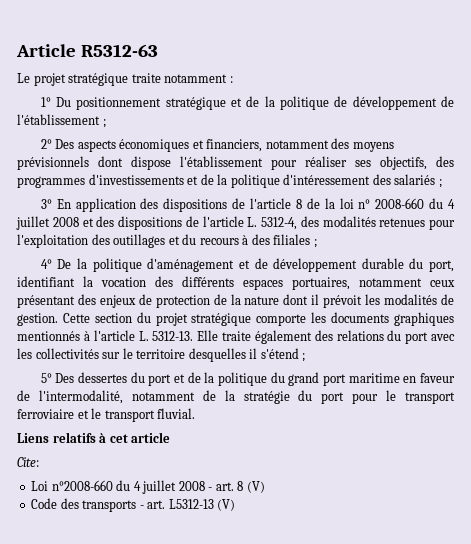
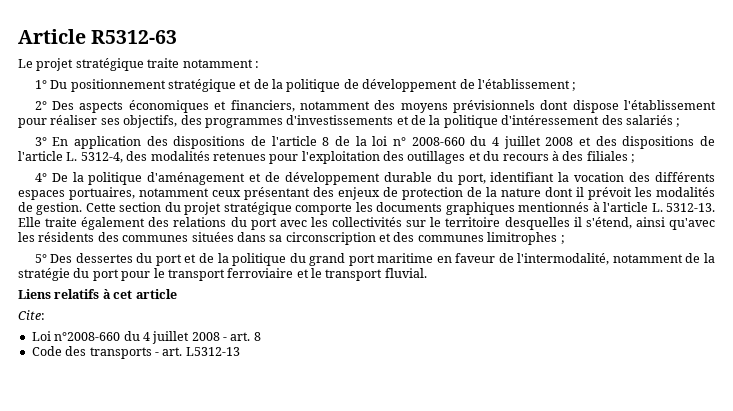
- Elle traite également des relations du port avec les collectivités sur le territoire desquelles il s'étend ;
+ Elle traite également des relations du port avec les collectivités sur le territoire desquelles il s'étend, ainsi qu'avec les résidents des communes situées dans sa circonscription et des communes limitrophes ;
- Loi n°2008-660 du 4 juillet 2008 - art. 8 (V)
+ Loi n°2008-660 du 4 juillet 2008 - art. 8
- Code des transports - art. L5312-13 (V)
+ Code des transports - art. L5312-13

